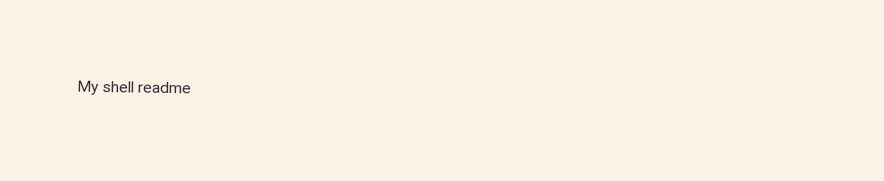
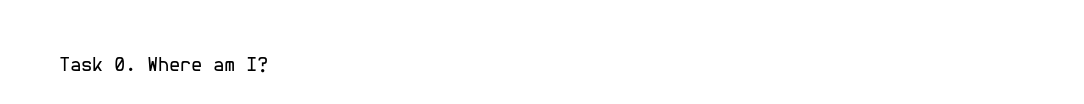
- My shell readme
+ Task 0. Where am I?

